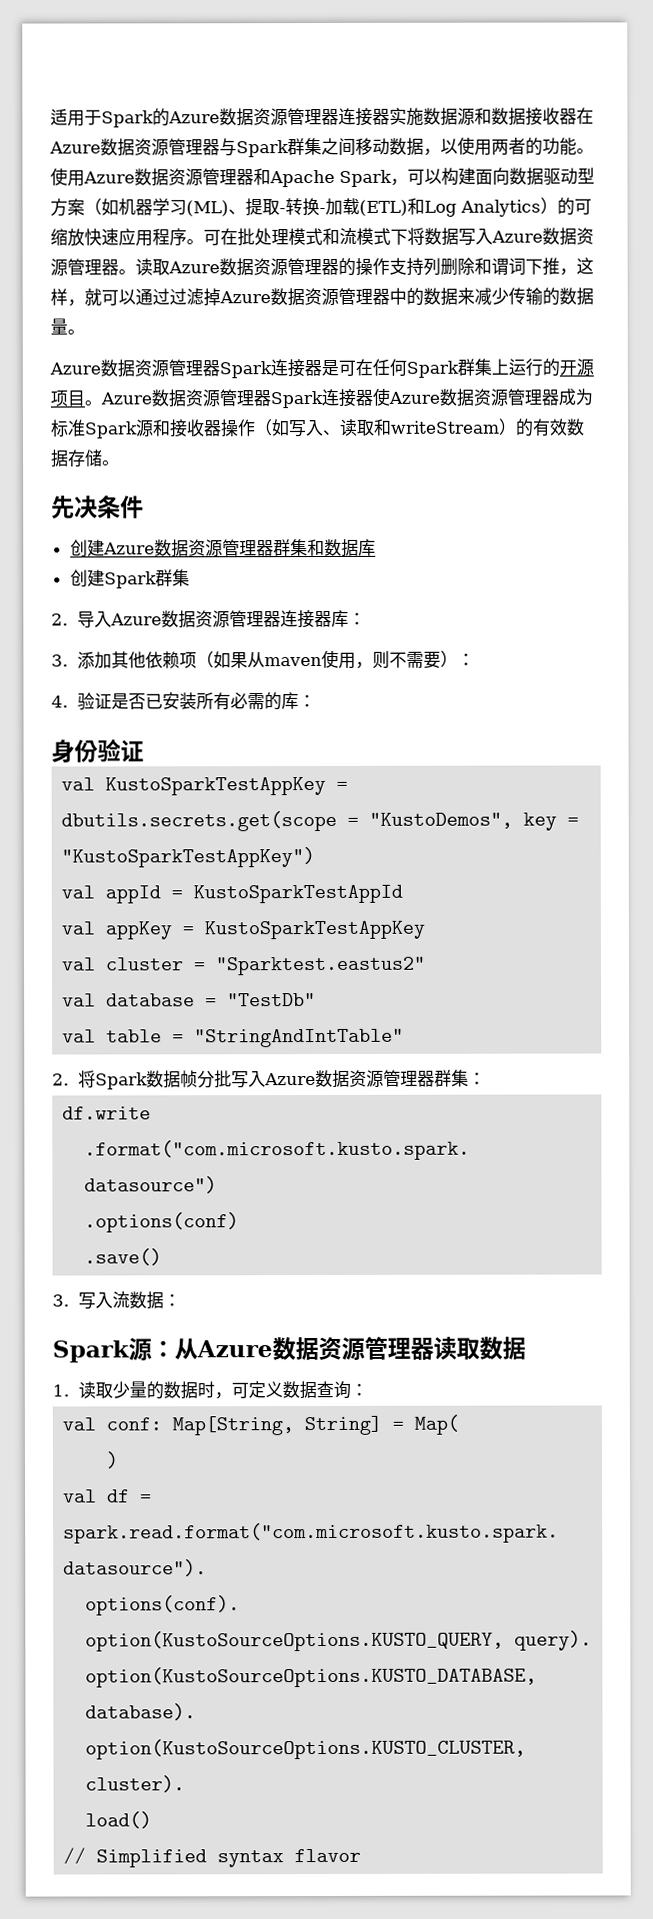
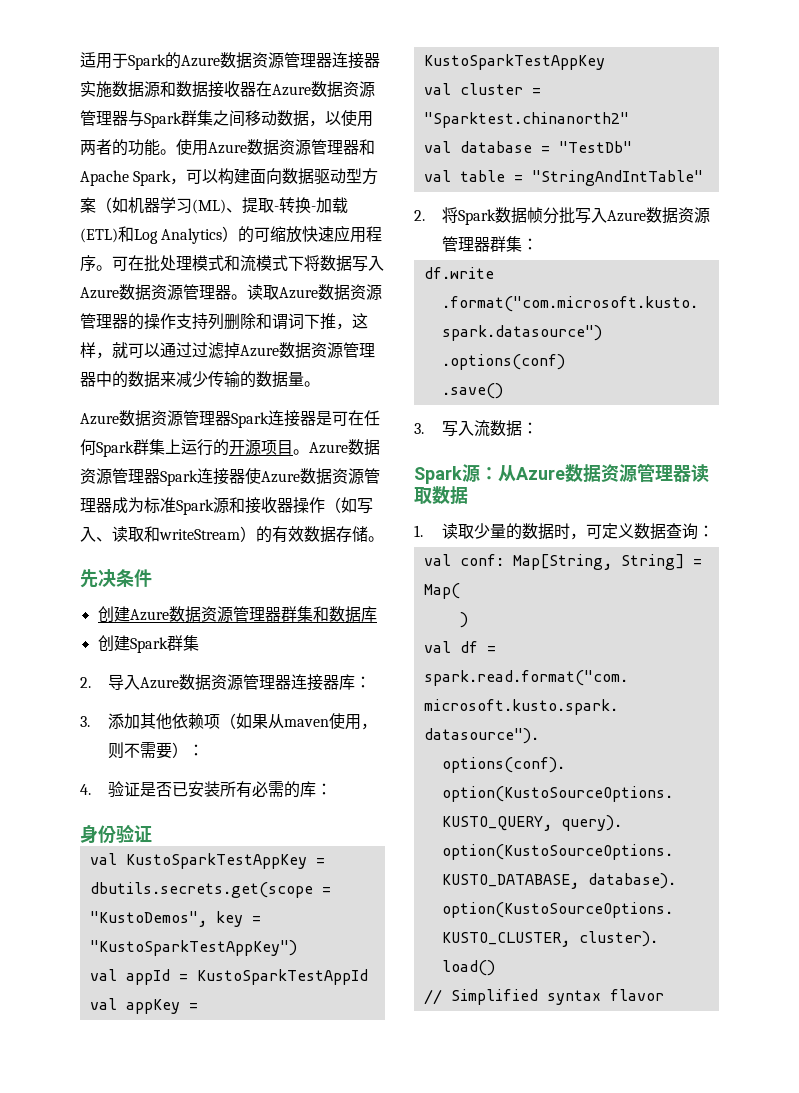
- val cluster = "Sparktest.eastus2"
+ val cluster = "Sparktest.chinanorth2"

